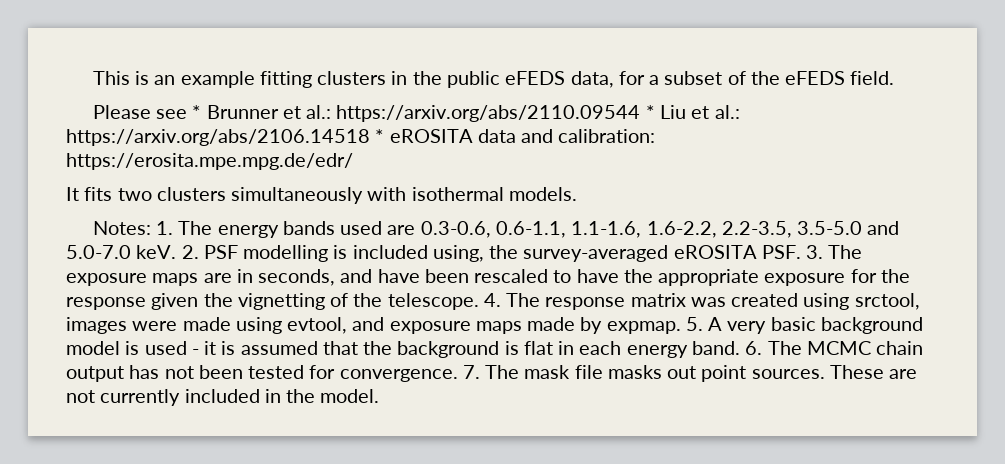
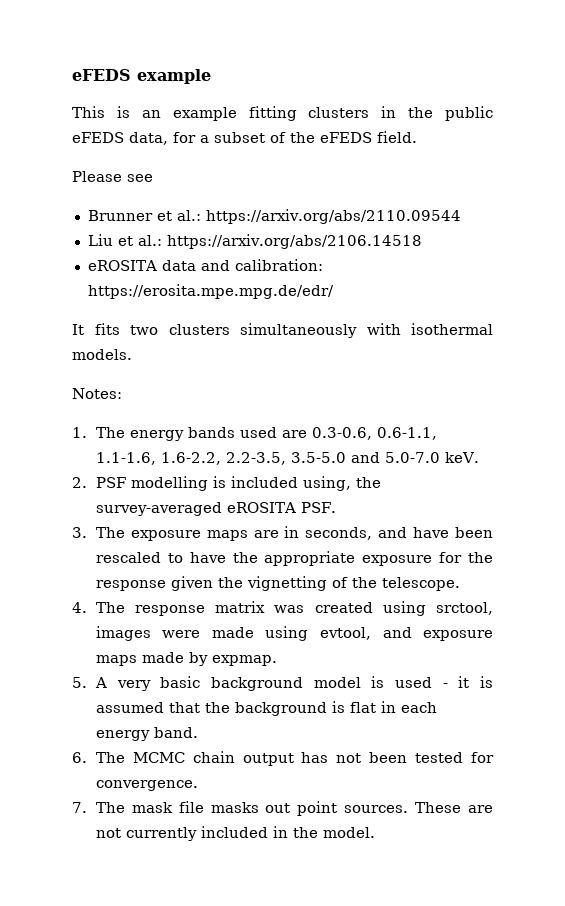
+ eFEDS example
- Please see * Brunner et al.: https://arxiv.org/abs/2110.09544 * Liu et al.: https://arxiv.org/abs/2106.14518 * eROSITA data and calibration: https://erosita.mpe.mpg.de/edr/
+ Please see
+ Brunner et al.: https://arxiv.org/abs/2110.09544
+ Liu et al.: https://arxiv.org/abs/2106.14518
+ eROSITA data and calibration: https://erosita.mpe.mpg.de/edr/
- Notes: 1. The energy bands used are 0.3-0.6, 0.6-1.1, 1.1-1.6, 1.6-2.2, 2.2-3.5, 3.5-5.0 and 5.0-7.0 keV. 2. PSF modelling is included using, the survey-averaged eROSITA PSF. 3. The exposure maps are in seconds, and have been rescaled to have the appropriate exposure for the response given the vignetting of the telescope. 4. The response matrix was created using srctool, images were made using evtool, and exposure maps made by expmap. 5. A very basic background model is used - it is assumed that the background is flat in each energy band. 6. The MCMC chain output has not been tested for convergence. 7. The mask file masks out point sources.
+ Notes:
+ 1. The energy bands used are 0.3-0.6, 0.6-1.1, 1.1-1.6, 1.6-2.2, 2.2-3.5, 3.5-5.0 and 5.0-7.0 keV.
+ 2. PSF modelling is included using, the survey-averaged eROSITA PSF.
+ 3. The exposure maps are in seconds, and have been rescaled to have the appropriate exposure for the response given the vignetting of the telescope.
+ 4. The response matrix was created using srctool, images were made using evtool, and exposure maps made by expmap.
+ 5. A very basic background model is used - it is assumed that the background is flat in each energy band.
+ 6. The MCMC chain output has not been tested for convergence.
+ 7. The mask file masks out point sources.

